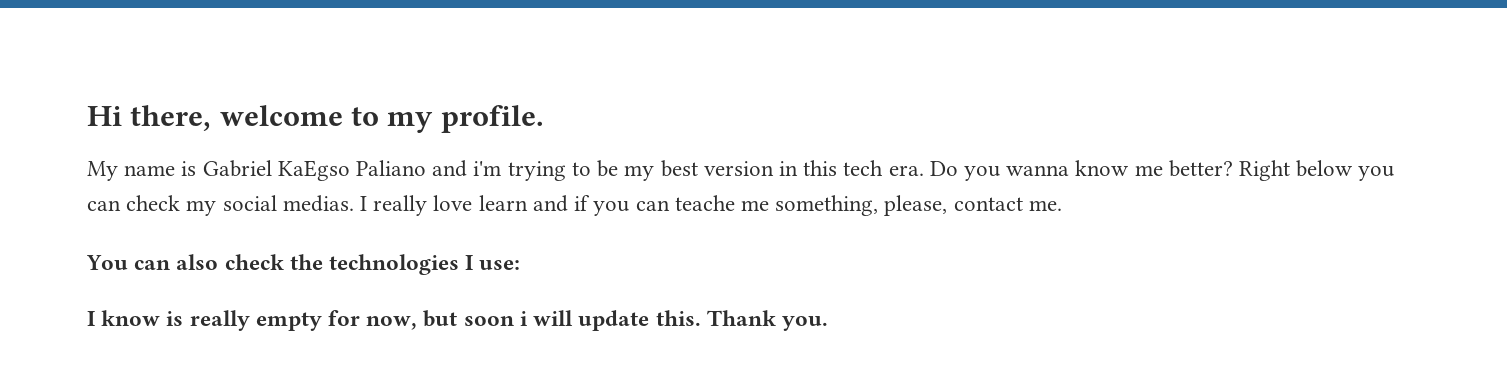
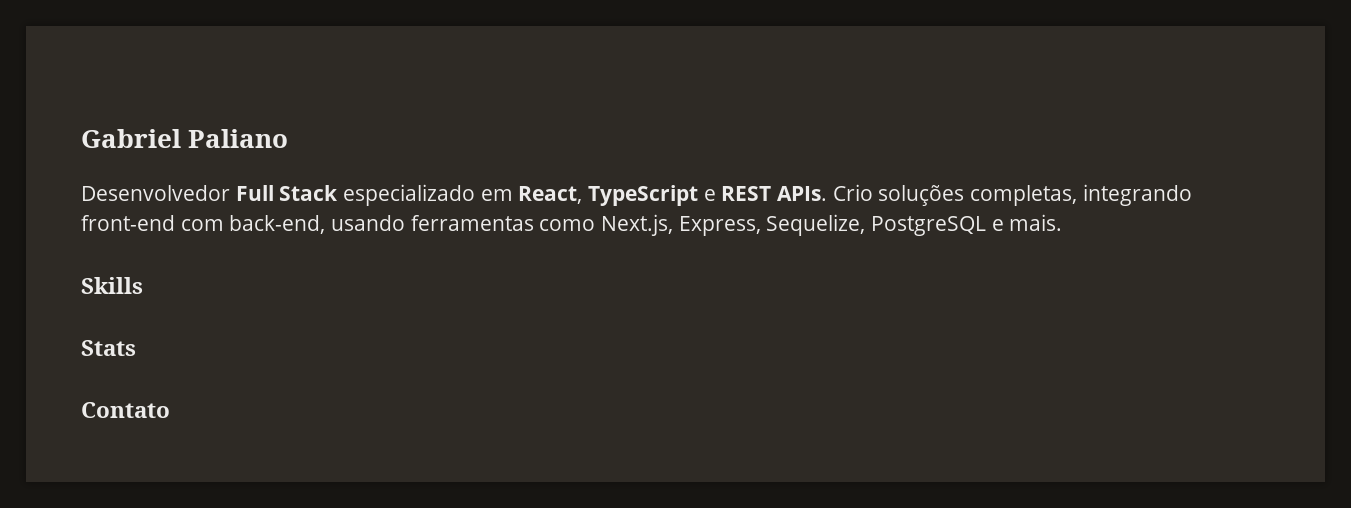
- Hi there, welcome to my profile.
- My name is Gabriel KaEgso Paliano and i'm trying to be my best version in this tech era. Do you wanna know me better? Right below you can check my social medias. I really love learn and if you can teache me something, please, contact me.
- You can also check the technologies I use:
- I know is really empty for now, but soon i will update this. Thank you.
+ Gabriel Paliano
+ Desenvolvedor Full Stack especializado em React, TypeScript e REST APIs. Crio soluções completas, integrando front-end com back-end, usando ferramentas como Next.js, Express, Sequelize, PostgreSQL e mais.
+ Skills
+ Stats
+ Contato

